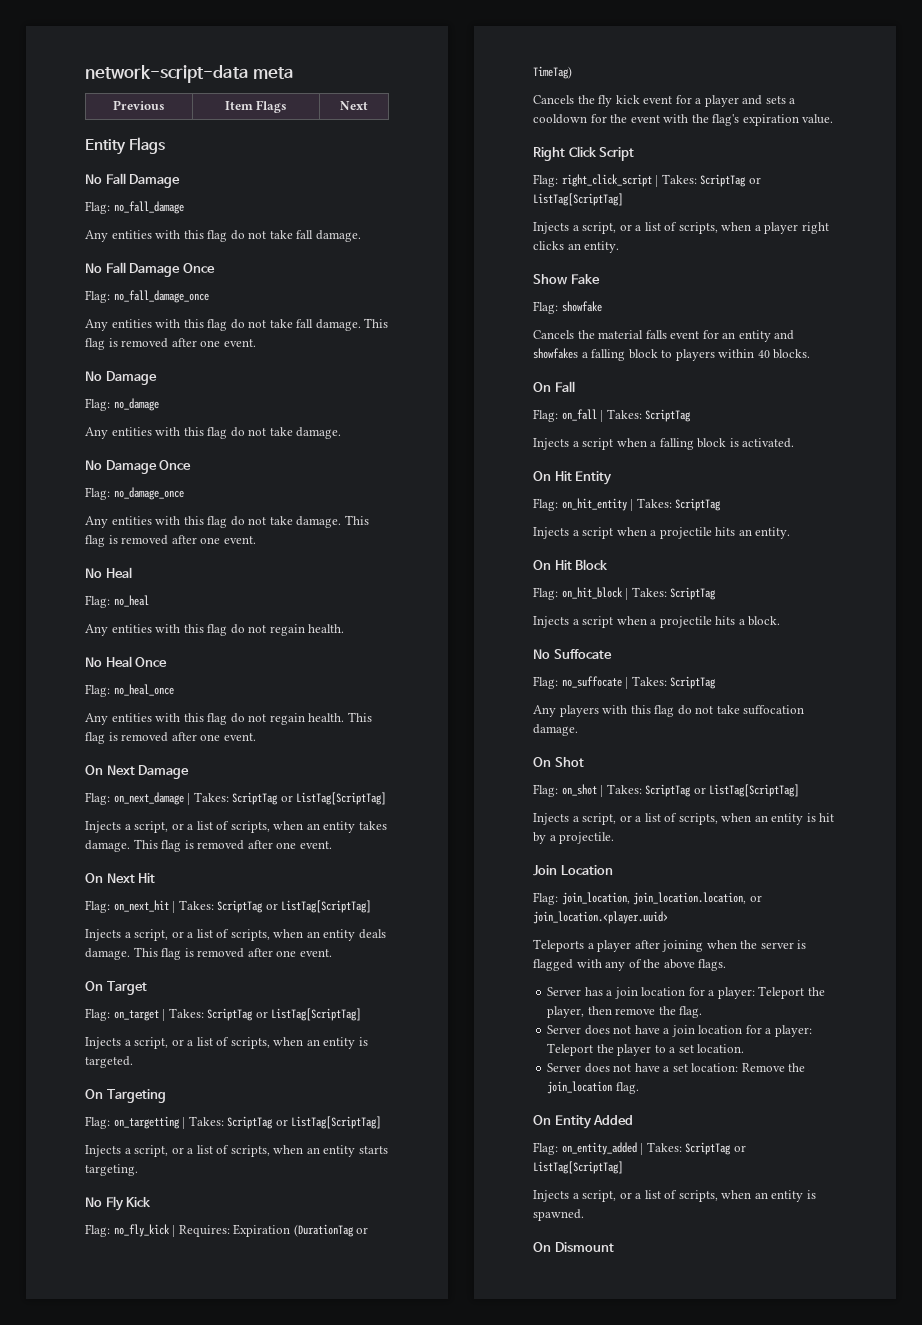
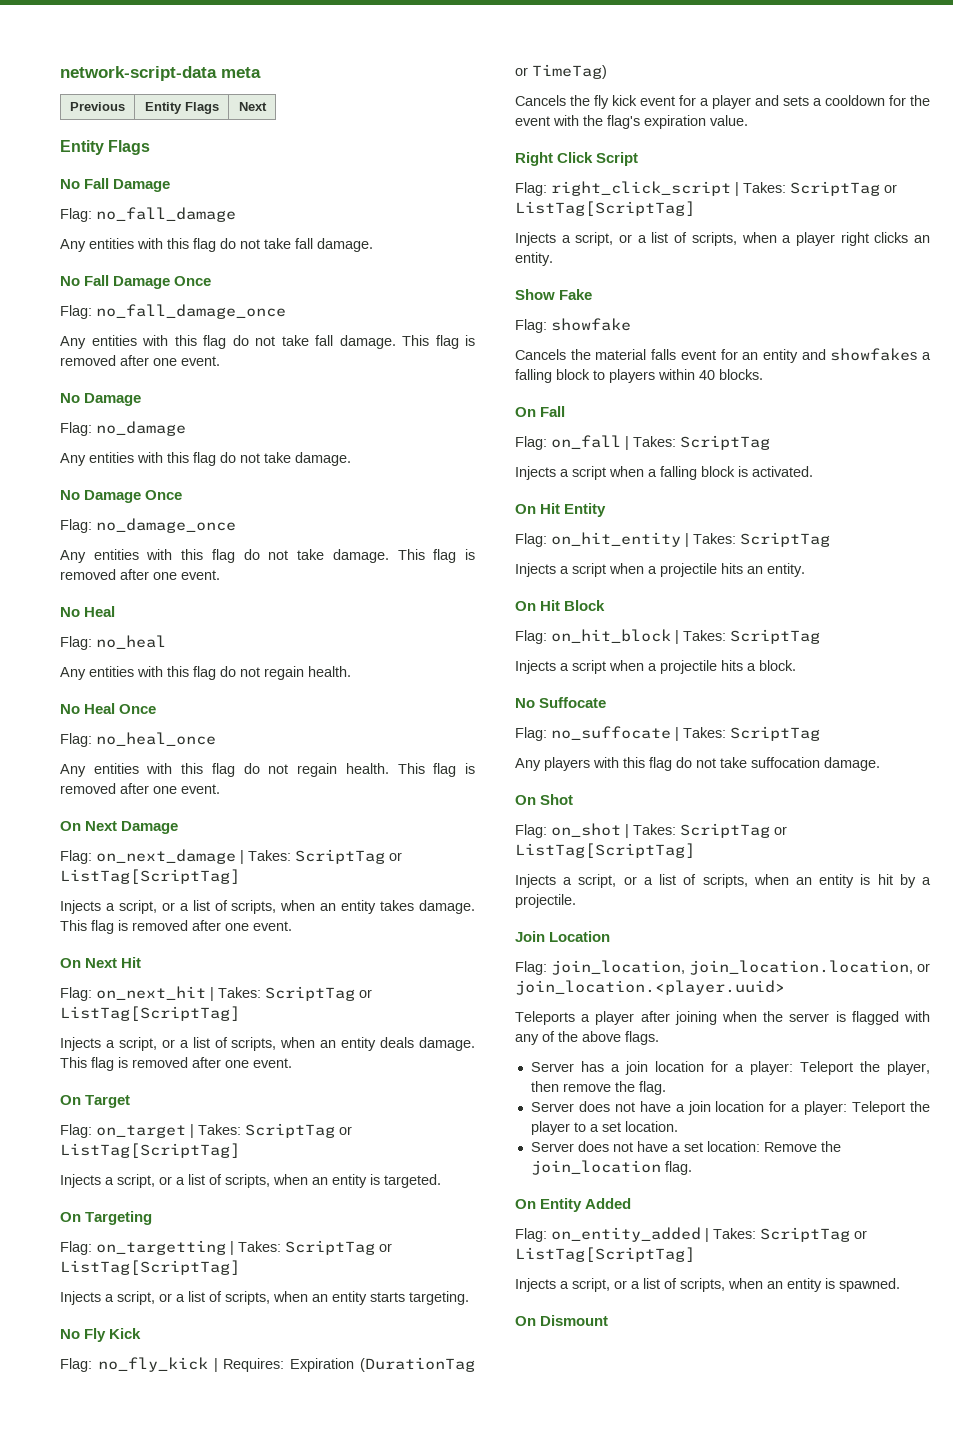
- Previous | Item Flags | Next
+ Previous | Entity Flags | Next

